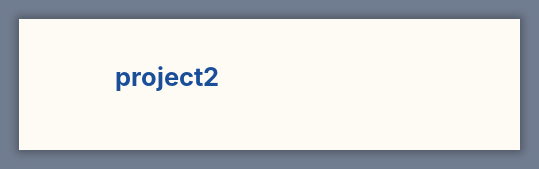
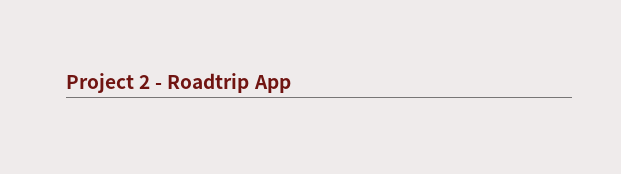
- project2
+ Project 2 - Roadtrip App

